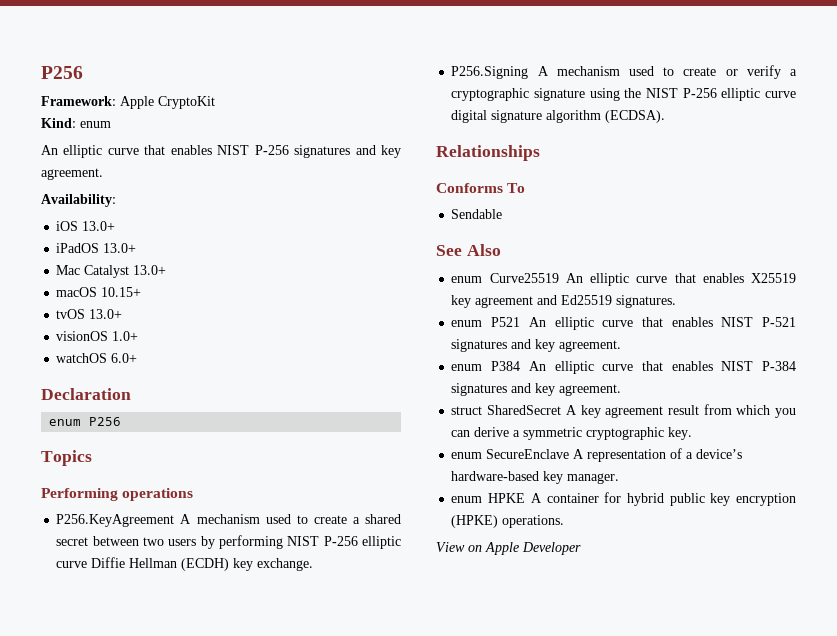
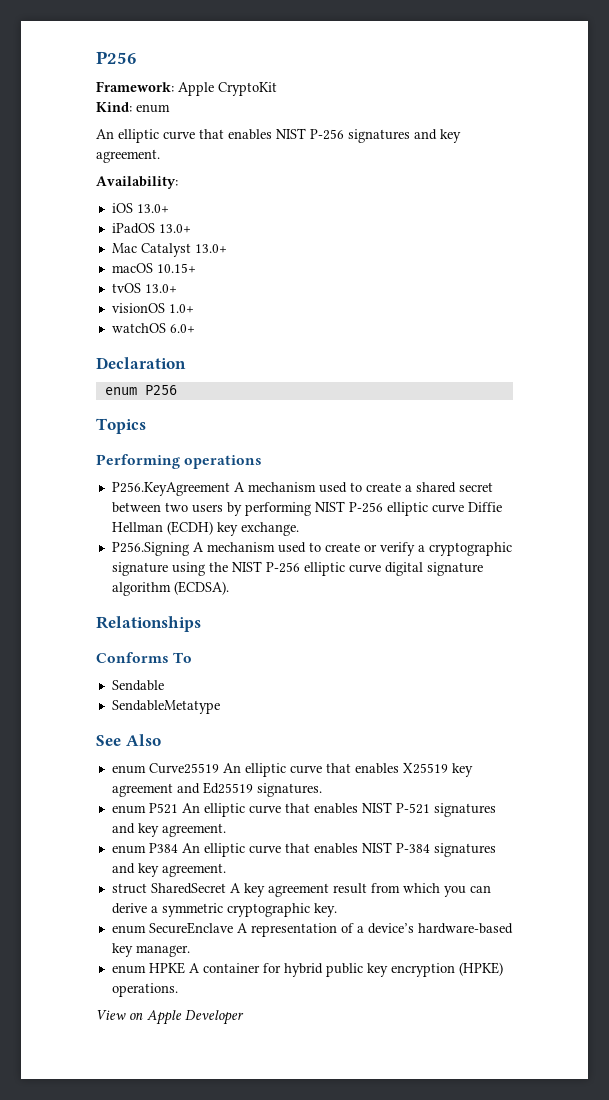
+ SendableMetatype

